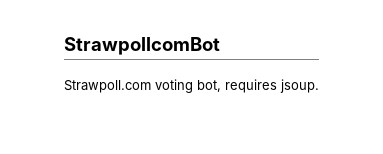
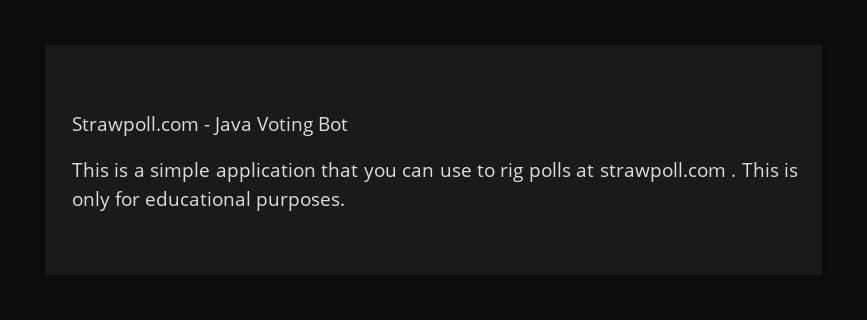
- StrawpollcomBot
- Strawpoll.com voting bot, requires jsoup.
+ Strawpoll.com - Java Voting Bot
+ This is a simple application that you can use to rig polls at strawpoll.com . This is only for educational purposes.

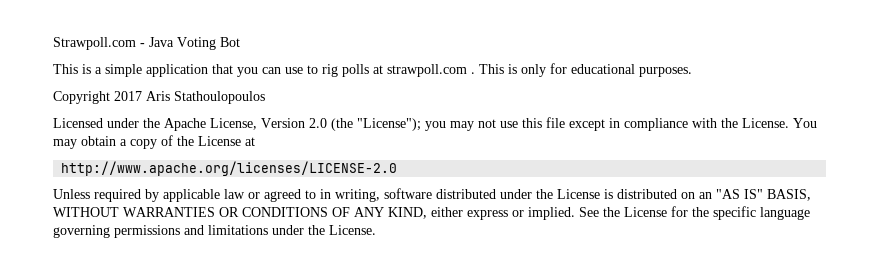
+ Copyright 2017 Aris Stathoulopoulos
+ Licensed under the Apache License, Version 2.0 (the "License"); you may not use this file except in compliance with the License. You may obtain a copy of the License at
+ http://www.apache.org/licenses/LICENSE-2.0
+ Unless required by applicable law or agreed to in writing, software distributed under the License is distributed on an "AS IS" BASIS, WITHOUT WARRANTIES OR CONDITIONS OF ANY KIND, either express or implied. See the License for the specific language governing permissions and limitations under the License.

